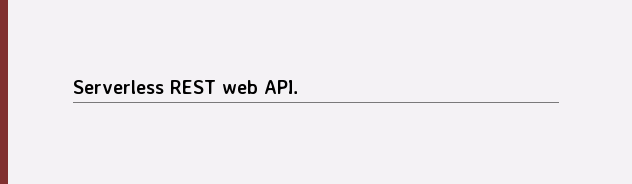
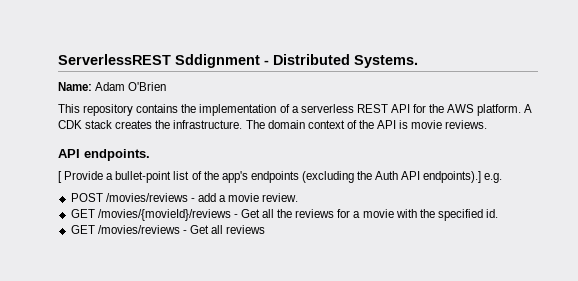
- Serverless REST web API.
+ ServerlessREST Sddignment - Distributed Systems.
+ Name: Adam O'Brien
+ This repository contains the implementation of a serverless REST API for the AWS platform. A CDK stack creates the infrastructure. The domain context of the API is movie reviews.
+ API endpoints.
+ [ Provide a bullet-point list of the app's endpoints (excluding the Auth API endpoints).] e.g.
+ POST /movies/reviews - add a movie review.
+ GET /movies/{movieId}/reviews - Get all the reviews for a movie with the specified id.
+ GET /movies/reviews - Get all reviews

